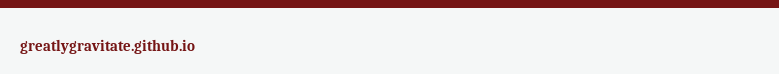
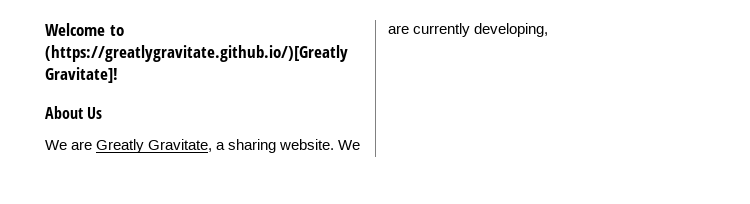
- greatlygravitate.github.io
+ Welcome to (https://greatlygravitate.github.io/)[Greatly Gravitate]!
+ About Us
+ We are Greatly Gravitate, a sharing website. We are currently developing,

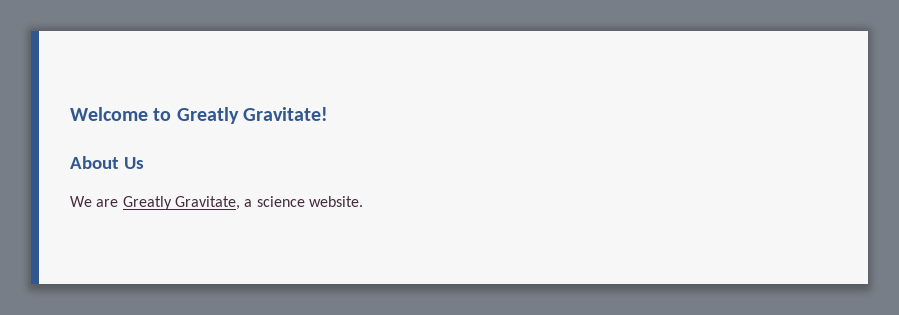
- Welcome to (https://greatlygravitate.github.io/)[Greatly Gravitate]!
+ Welcome to Greatly Gravitate!
- We are Greatly Gravitate, a sharing website. We are currently developing,
+ We are Greatly Gravitate, a science website.

